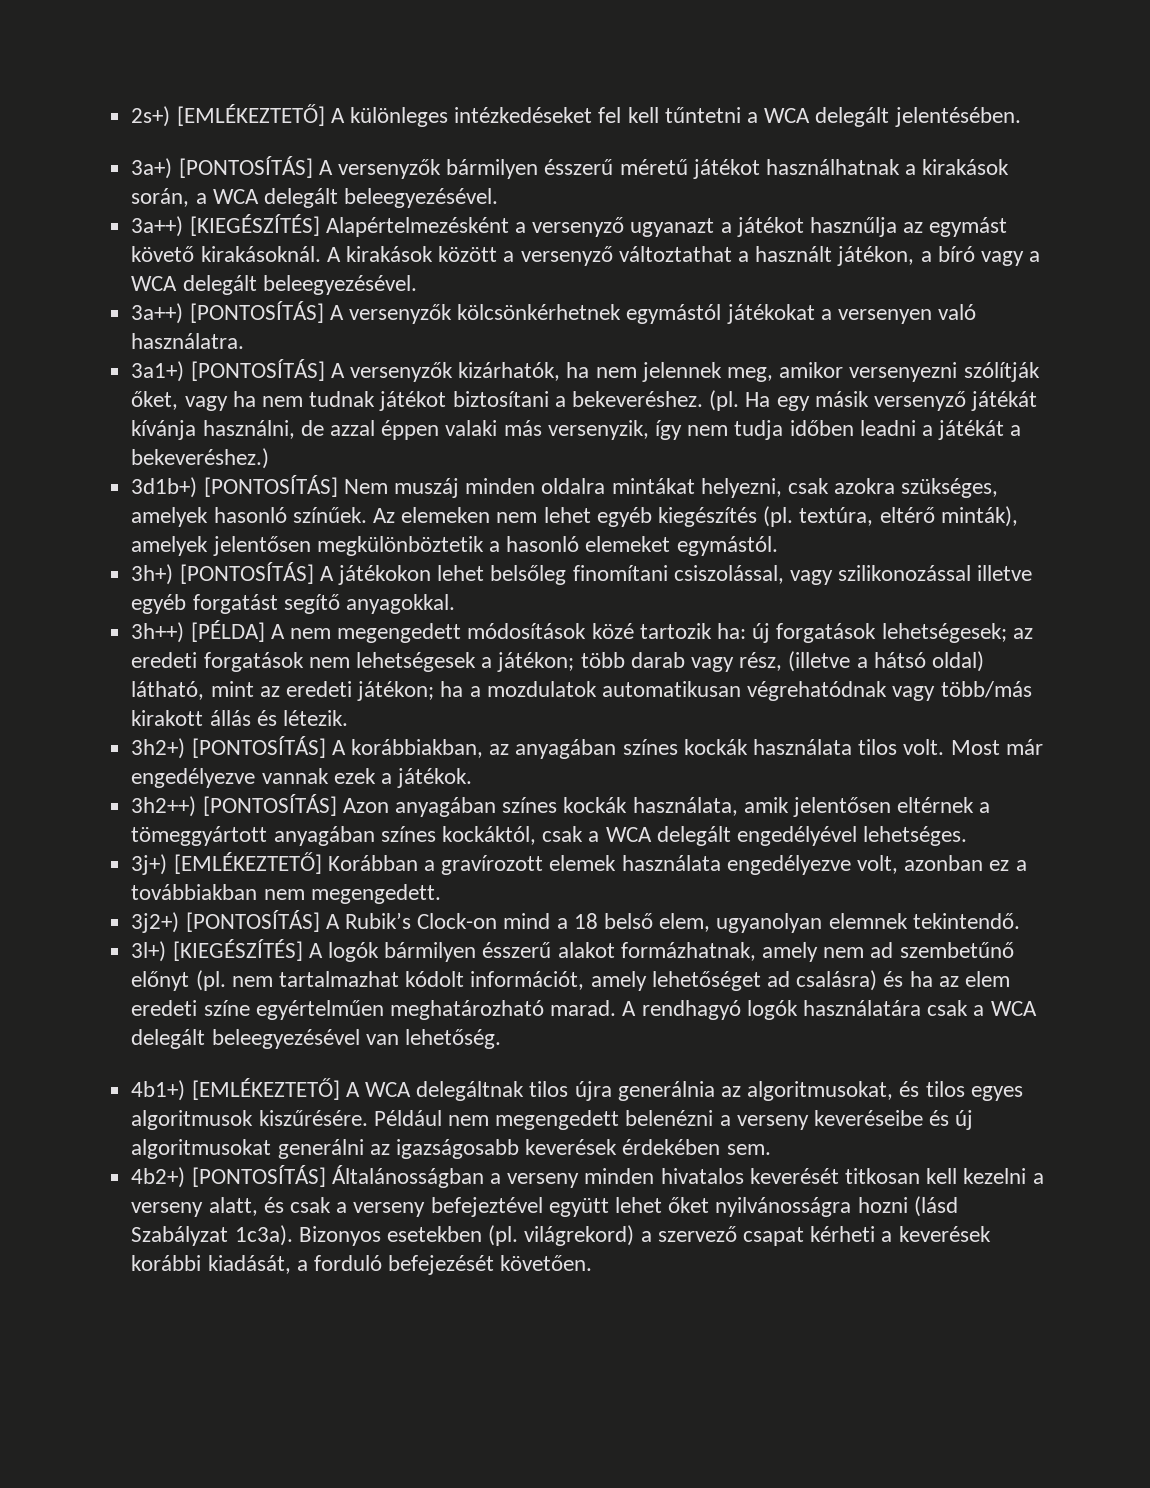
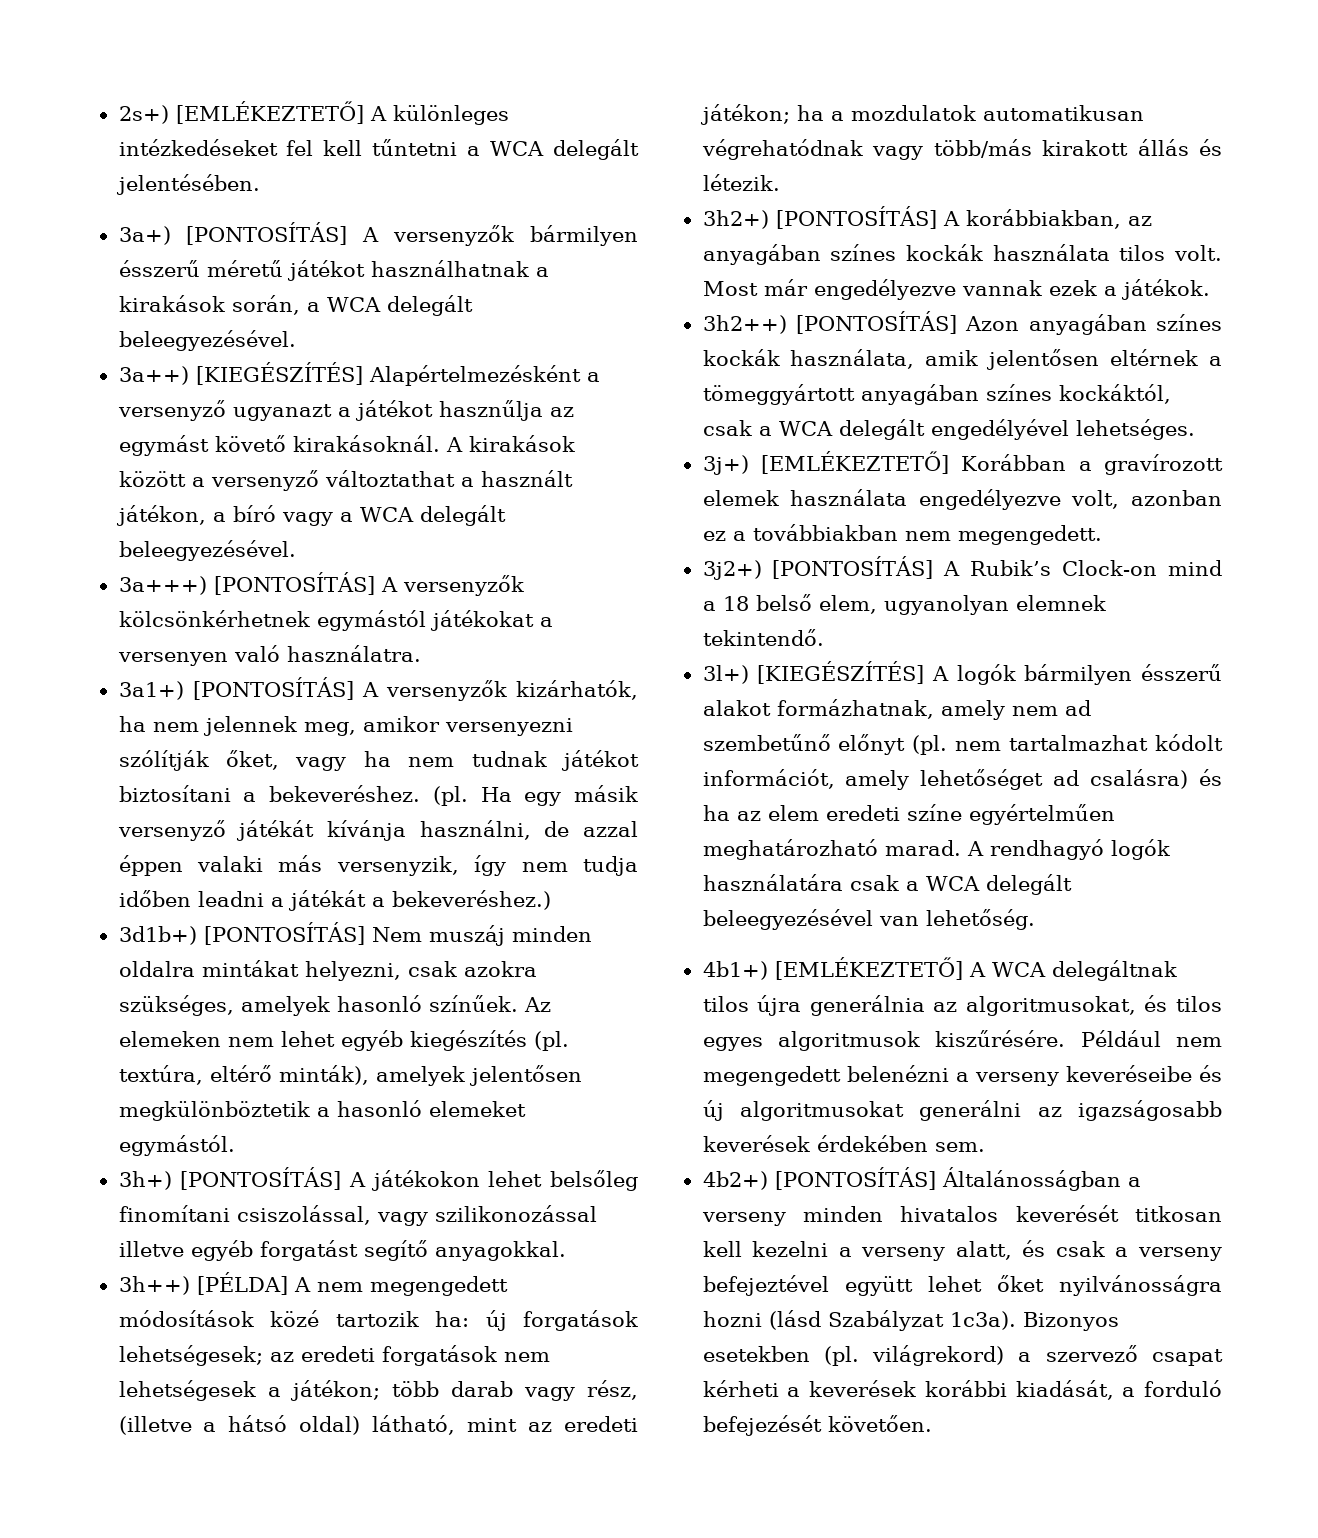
- 3a++) [PONTOSÍTÁS] A versenyzők kölcsönkérhetnek egymástól játékokat a versenyen való használatra.
+ 3a+++) [PONTOSÍTÁS] A versenyzők kölcsönkérhetnek egymástól játékokat a versenyen való használatra.

